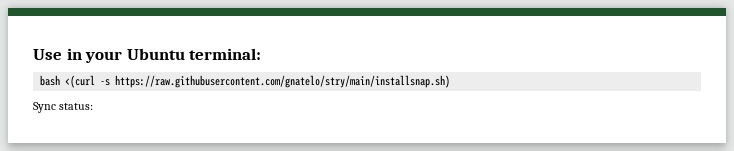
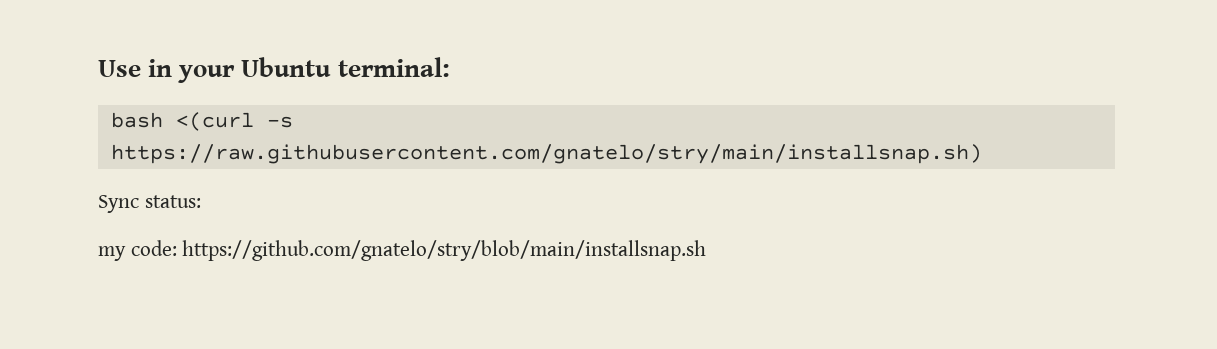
+ my code: https://github.com/gnatelo/stry/blob/main/installsnap.sh

